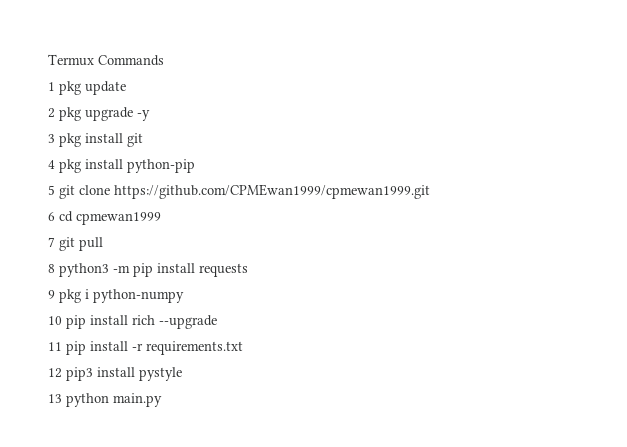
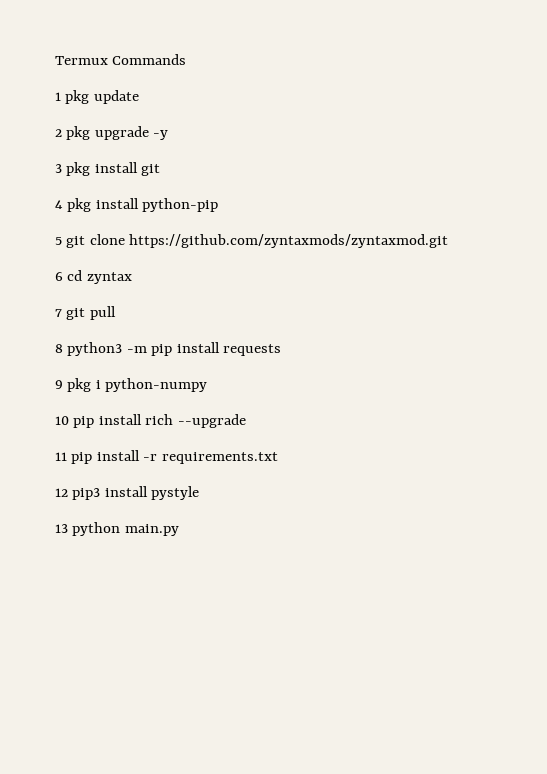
- 5 git clone https://github.com/CPMEwan1999/cpmewan1999.git
+ 5 git clone https://github.com/zyntaxmods/zyntaxmod.git
- 6 cd cpmewan1999
+ 6 cd zyntax

